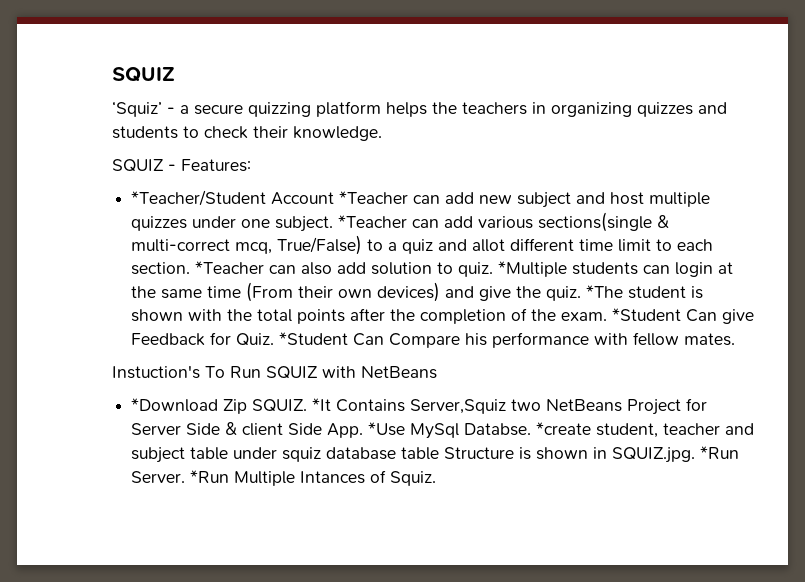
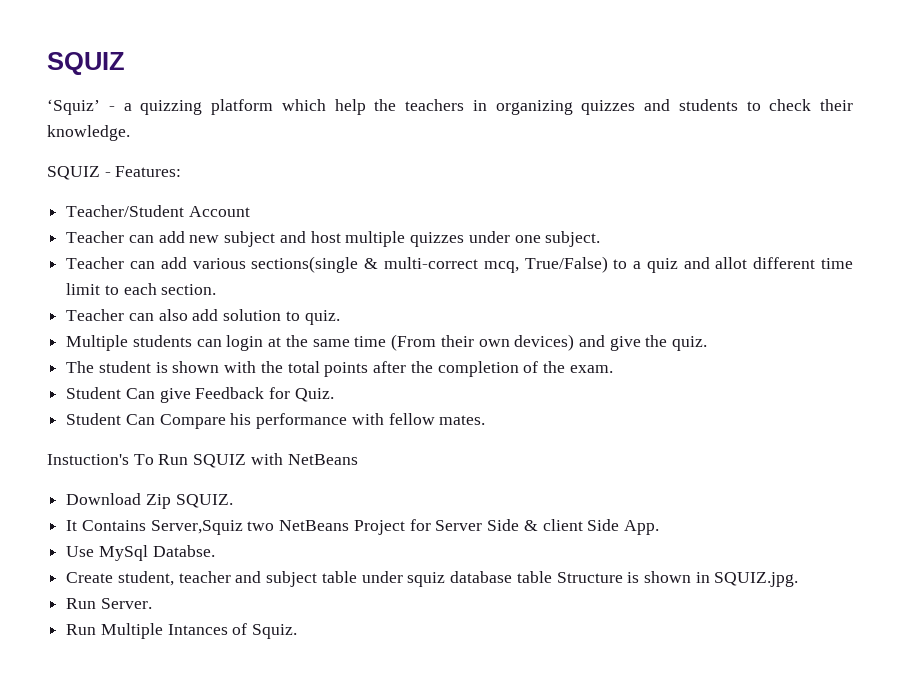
- ‘Squiz’ - a secure quizzing platform helps the teachers in organizing quizzes and students to check their knowledge.
+ ‘Squiz’ - a quizzing platform which help the teachers in organizing quizzes and students to check their knowledge.
- *Teacher/Student Account *Teacher can add new subject and host multiple quizzes under one subject. *Teacher can add various sections(single & multi-correct mcq, True/False) to a quiz and allot different time limit to each section. *Teacher can also add solution to quiz. *Multiple students can login at the same time (From their own devices) and give the quiz. *The student is shown with the total points after the completion of the exam. *Student Can give Feedback for Quiz. *Student Can Compare his performance with fellow mates.
+ Teacher/Student Account
+ Teacher can add new subject and host multiple quizzes under one subject.
+ Teacher can add various sections(single & multi-correct mcq, True/False) to a quiz and allot different time limit to each section.
+ Teacher can also add solution to quiz.
+ Multiple students can login at the same time (From their own devices) and give the quiz.
+ The student is shown with the total points after the completion of the exam.
+ Student Can give Feedback for Quiz.
+ Student Can Compare his performance with fellow mates.
- *Download Zip SQUIZ. *It Contains Server,Squiz two NetBeans Project for Server Side & client Side App. *Use MySql Databse. *create student, teacher and subject table under squiz database table Structure is shown in SQUIZ.jpg. *Run Server. *Run Multiple Intances of Squiz.
+ Download Zip SQUIZ.
+ It Contains Server,Squiz two NetBeans Project for Server Side & client Side App.
+ Use MySql Databse.
+ Create student, teacher and subject table under squiz database table Structure is shown in SQUIZ.jpg.
+ Run Server.
+ Run Multiple Intances of Squiz.

